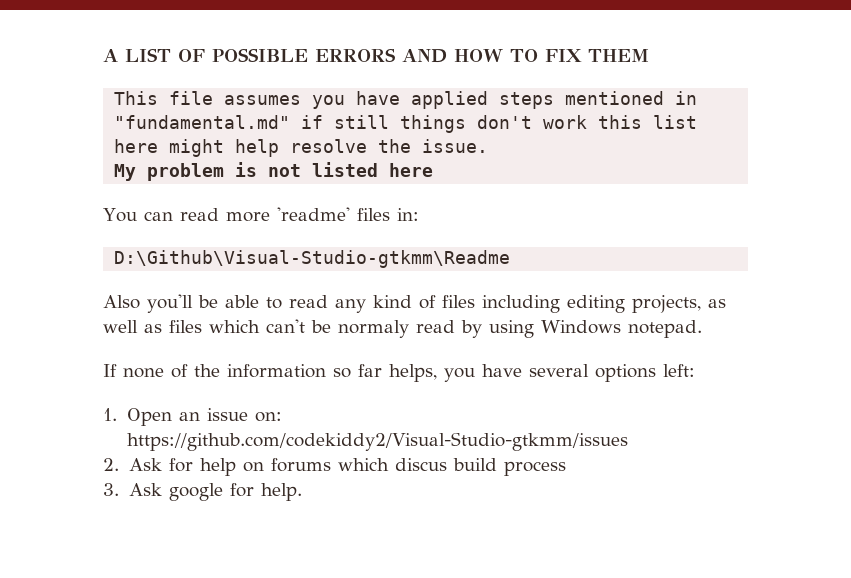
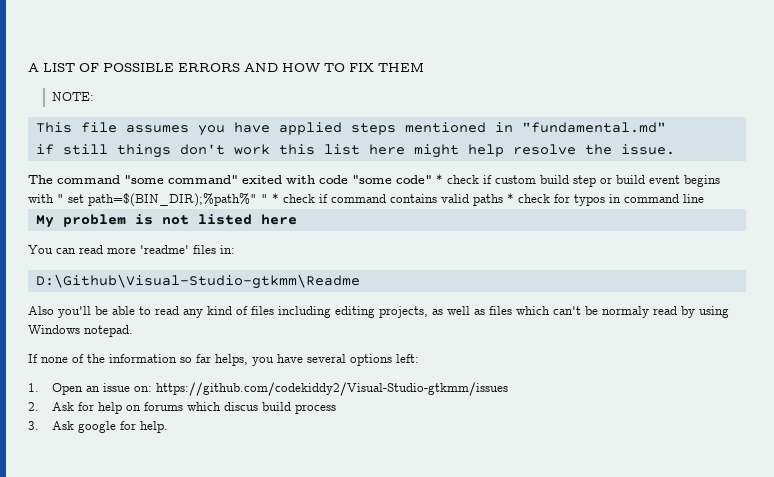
+ NOTE:
- This file assumes you have applied steps mentioned in "fundamental.md" if still things don't work this list here might help resolve the issue.
+ This file assumes you have applied steps mentioned in "fundamental.md"
+ if still things don't work this list here might help resolve the issue.
+ The command "some command" exited with code "some code" * check if custom build step or build event begins with " set path=$(BIN_DIR);%path%" " * check if command contains valid paths * check for typos in command line

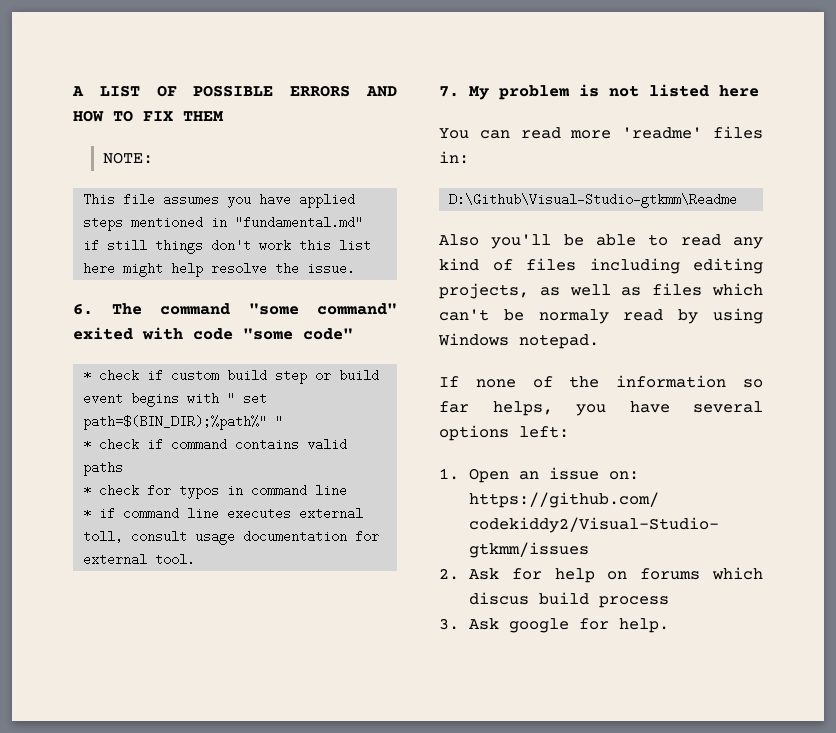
- The command "some command" exited with code "some code" * check if custom build step or build event begins with " set path=$(BIN_DIR);%path%" " * check if command contains valid paths * check for typos in command line
+ 6. The command "some command" exited with code "some code"
+ * check if custom build step or build event begins with " set path=$(BIN_DIR);%path%" "
+ * check if command contains valid paths
+ * check for typos in command line
- My problem is not listed here
+ * if command line executes external toll, consult usage documentation for external tool.
+ 7. My problem is not listed here

